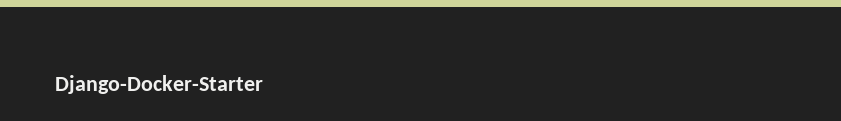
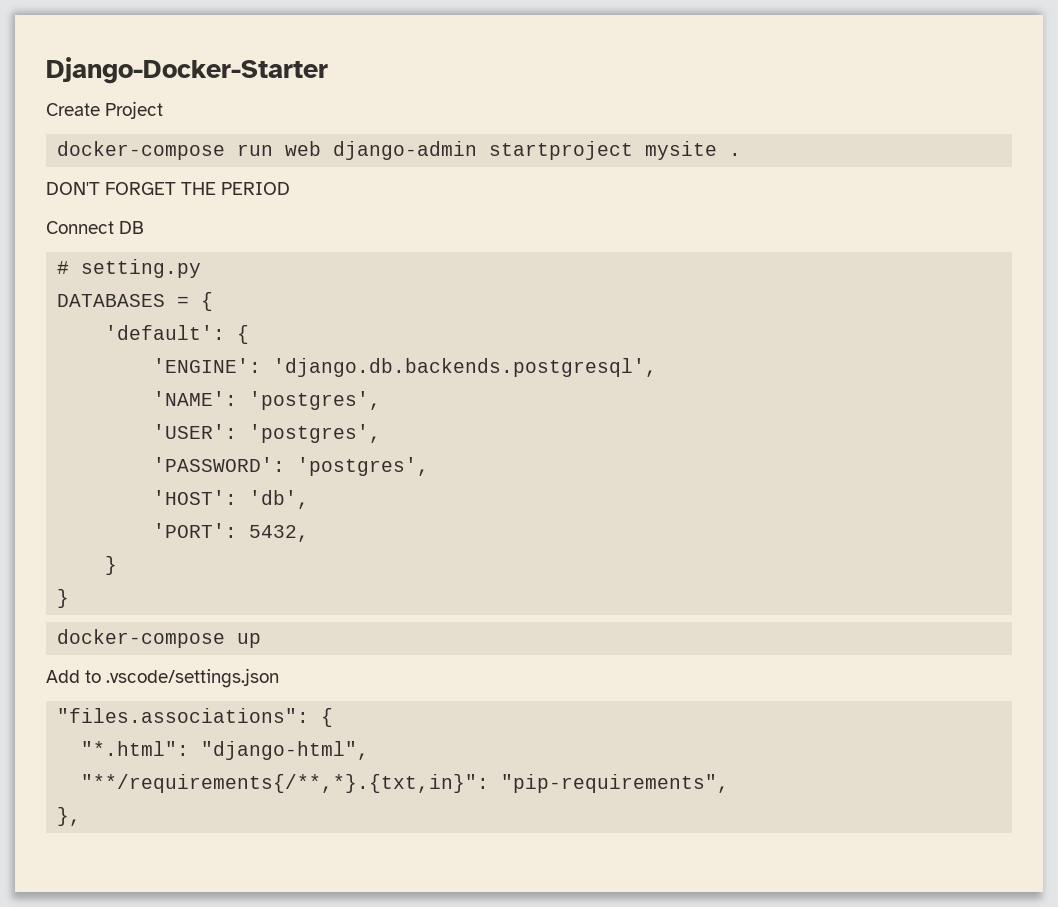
+ Create Project
+ docker-compose run web django-admin startproject mysite .
+ DON'T FORGET THE PERIOD
+ Connect DB
+ # setting.py
+ DATABASES = {
+ 'default': {
+ 'ENGINE': 'django.db.backends.postgresql',
+ 'NAME': 'postgres',
+ 'USER': 'postgres',
+ 'PASSWORD': 'postgres',
+ 'HOST': 'db',
+ 'PORT': 5432,
+ }
+ }
+ docker-compose up
+ Add to .vscode/settings.json
+ "files.associations": {
+ "*.html": "django-html",
+ "**/requirements{/**,*}.{txt,in}": "pip-requirements",
+ },

